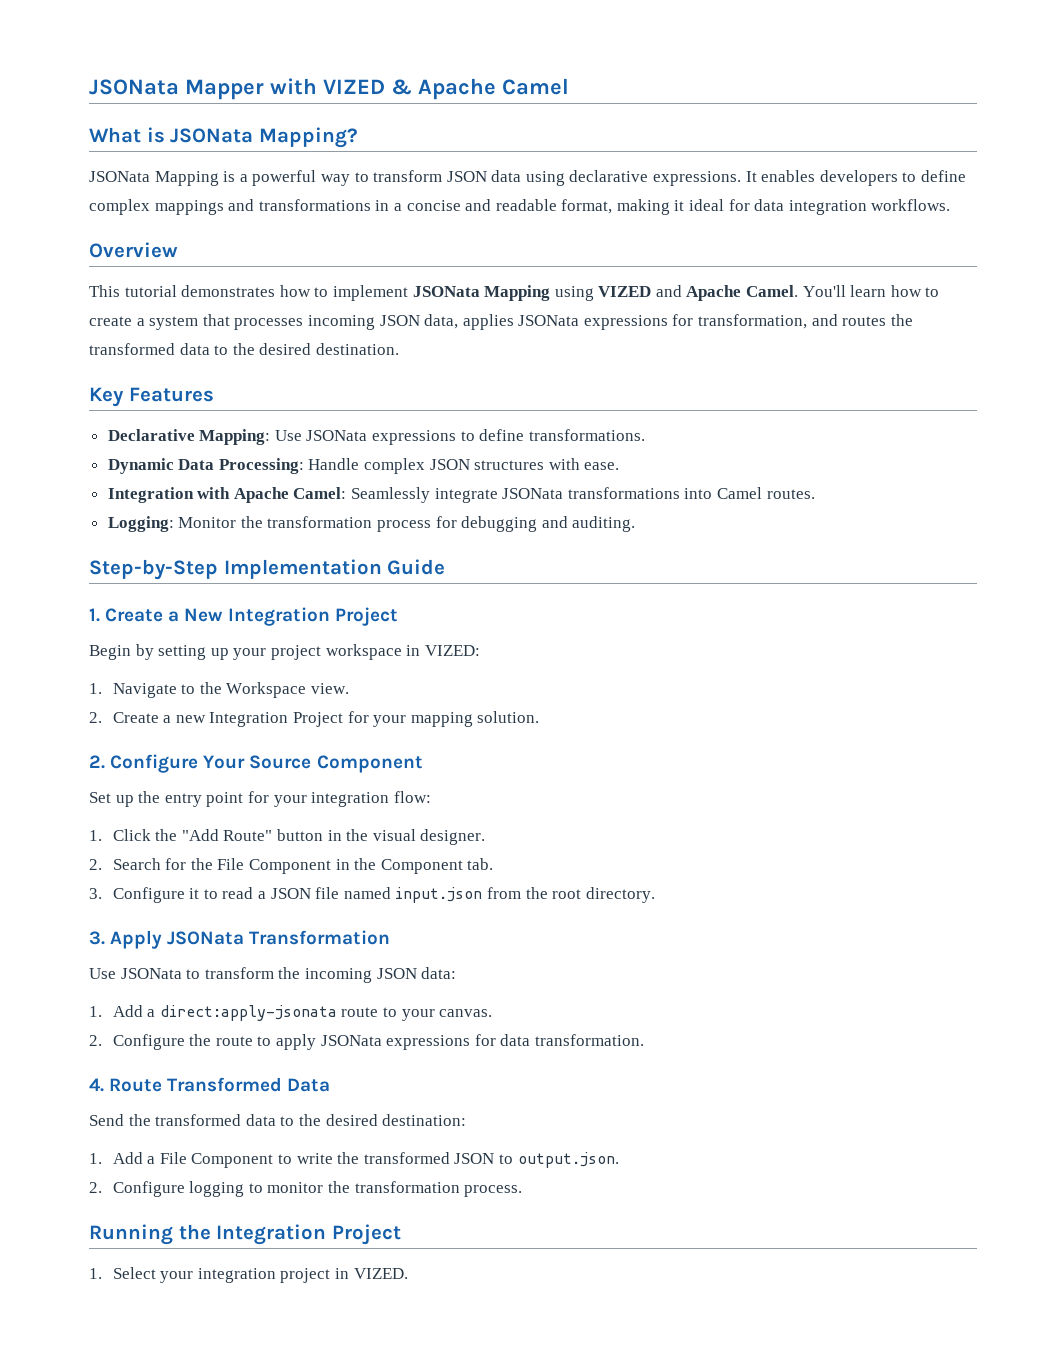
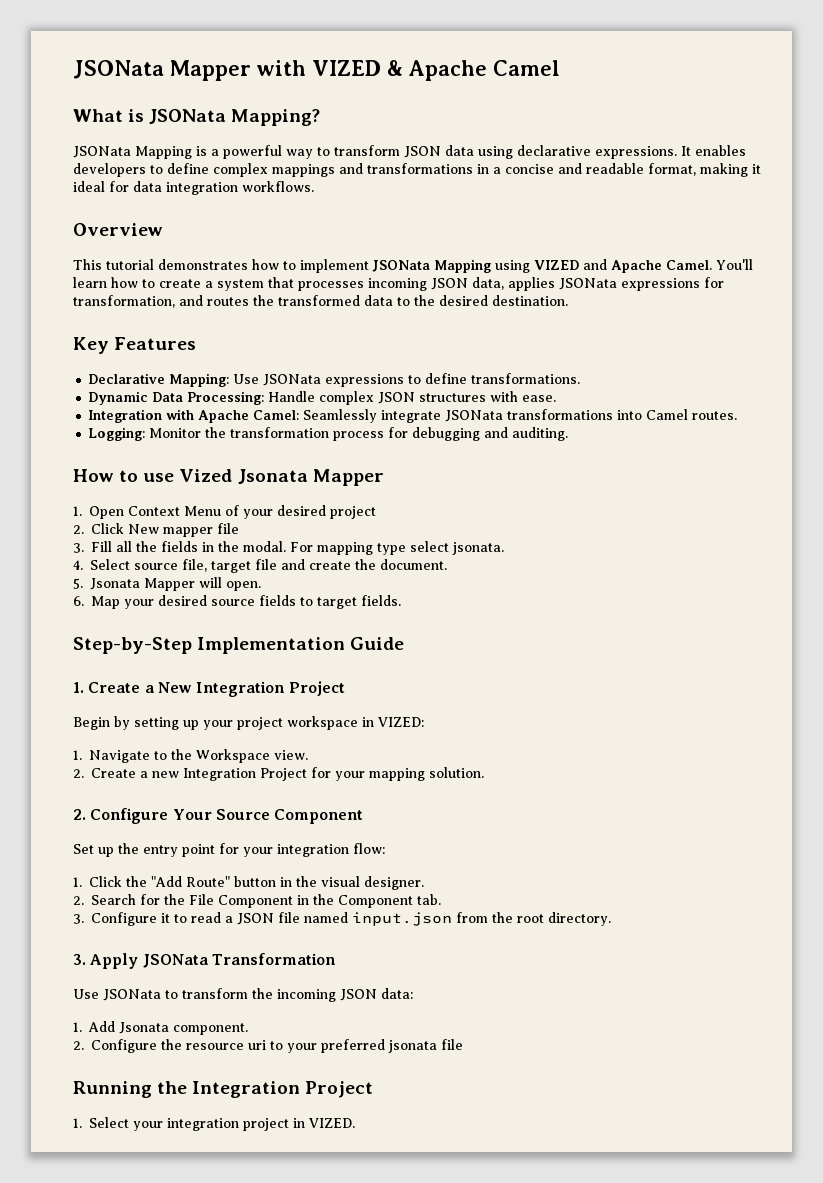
+ How to use Vized Jsonata Mapper
+ 1. Open Context Menu of your desired project
+ 2. Click New mapper file
+ 3. Fill all the fields in the modal. For mapping type select jsonata.
+ 4. Select source file, target file and create the document.
+ 5. Jsonata Mapper will open.
+ 6. Map your desired source fields to target fields.
- 1. Add a direct:apply-jsonata route to your canvas.
- 2. Configure the route to apply JSONata expressions for data transformation.
- 4. Route Transformed Data
- Send the transformed data to the desired destination:
- 1. Add a File Component to write the transformed JSON to output.json.
- 2. Configure logging to monitor the transformation process.
+ 1. Add Jsonata component.
+ 2. Configure the resource uri to your preferred jsonata file

